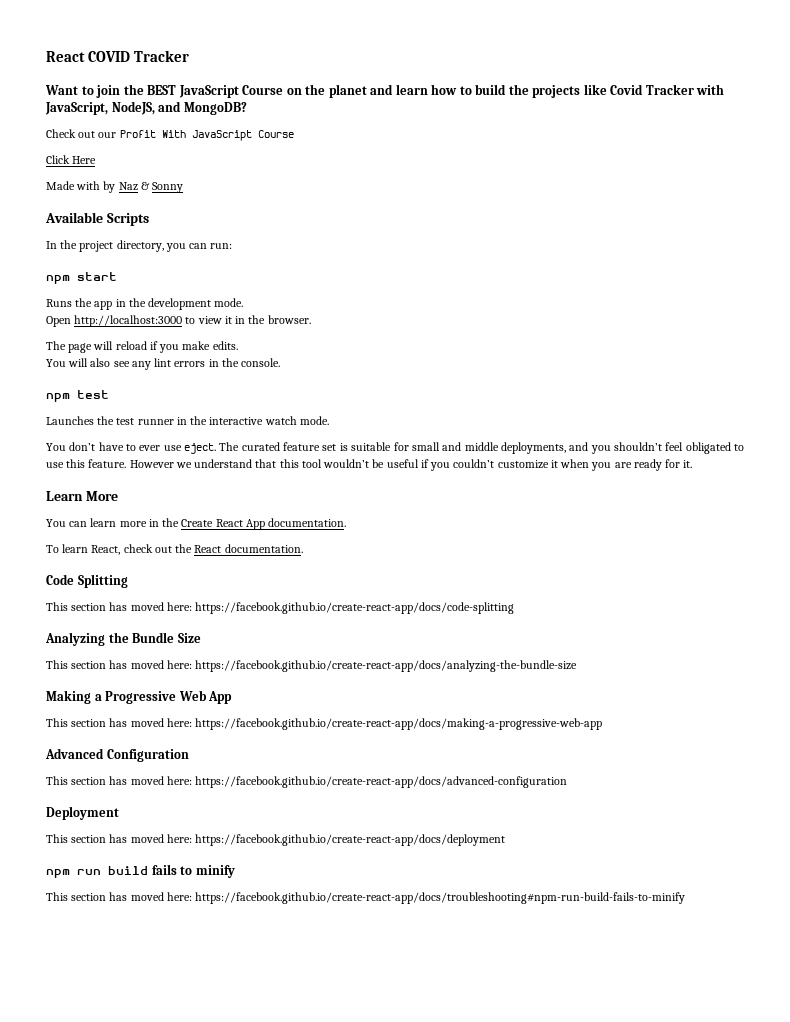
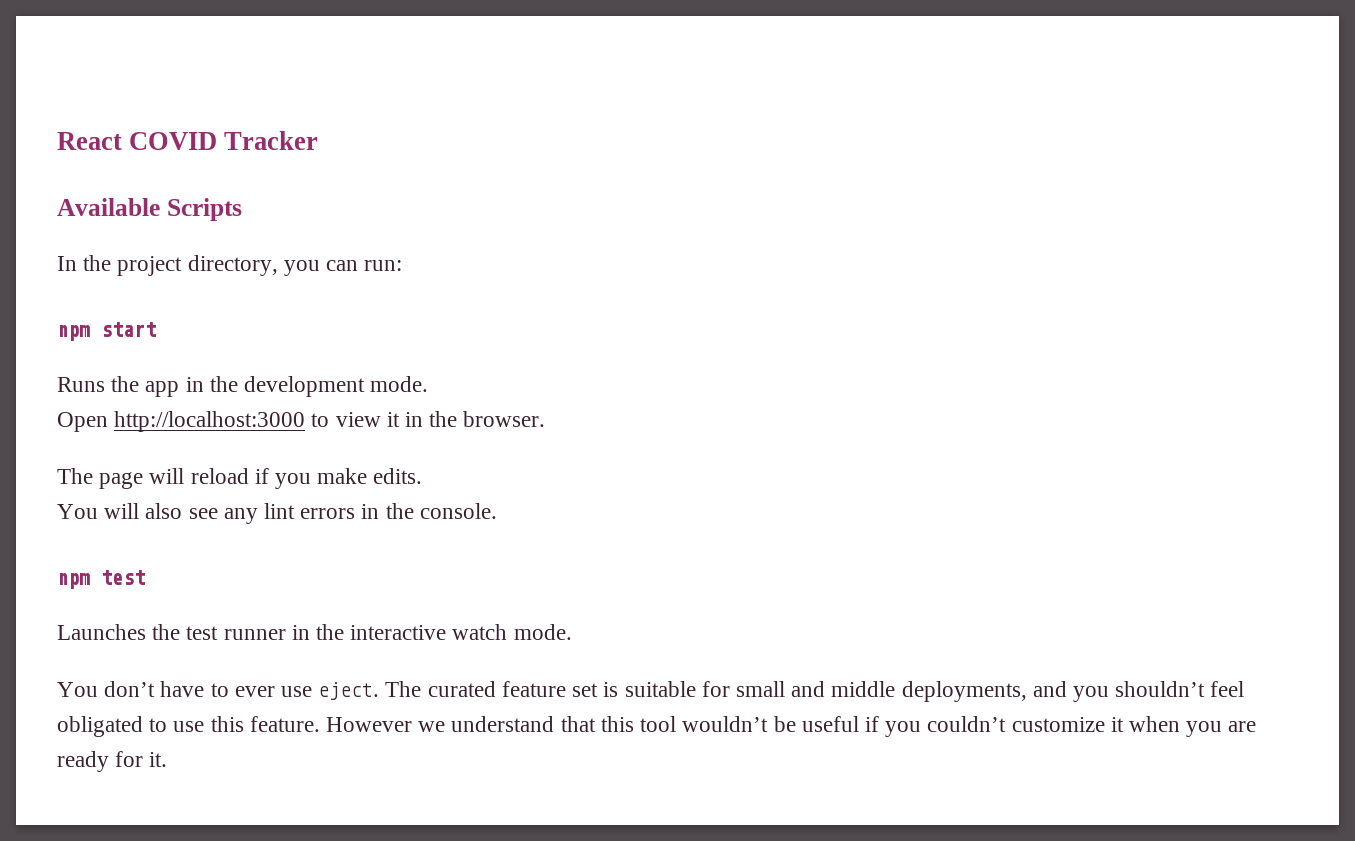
- Want to join the BEST JavaScript Course on the planet and learn how to build the projects like Covid Tracker with JavaScript, NodeJS, and MongoDB?
- Check out our Profit With JavaScript Course
- Click Here
- Made with by Naz & Sonny
- Learn More
- You can learn more in the Create React App documentation.
- To learn React, check out the React documentation.
- Code Splitting
- This section has moved here: https://facebook.github.io/create-react-app/docs/code-splitting
- Analyzing the Bundle Size
- This section has moved here: https://facebook.github.io/create-react-app/docs/analyzing-the-bundle-size
- Making a Progressive Web App
- This section has moved here: https://facebook.github.io/create-react-app/docs/making-a-progressive-web-app
- Advanced Configuration
- This section has moved here: https://facebook.github.io/create-react-app/docs/advanced-configuration
- Deployment
- This section has moved here: https://facebook.github.io/create-react-app/docs/deployment
- npm run build fails to minify
- This section has moved here: https://facebook.github.io/create-react-app/docs/troubleshooting#npm-run-build-fails-to-minify

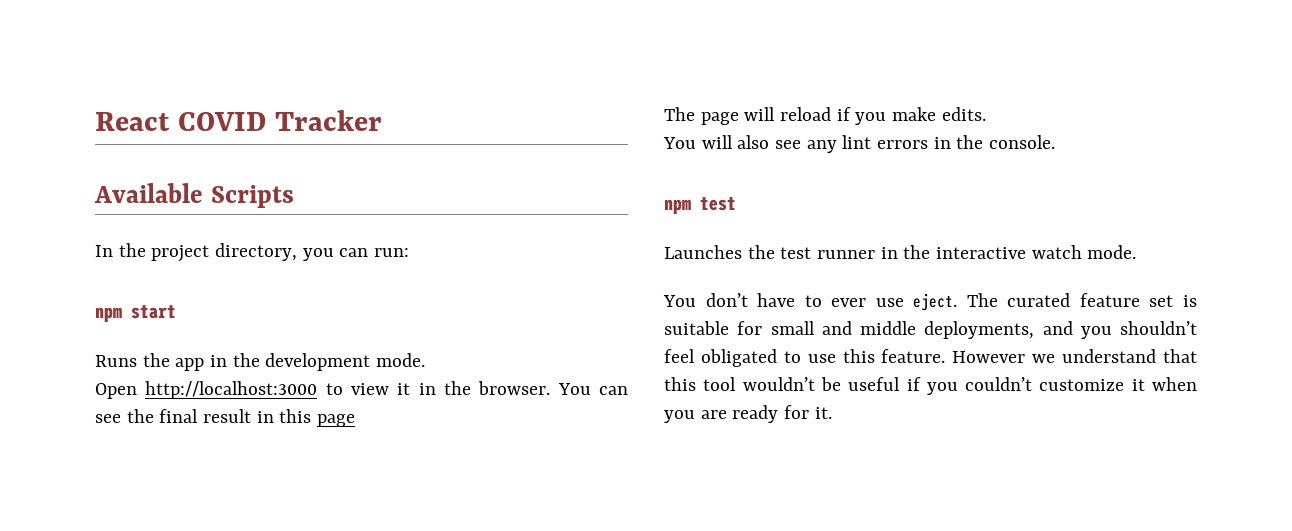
+ You can see the final result in this page

